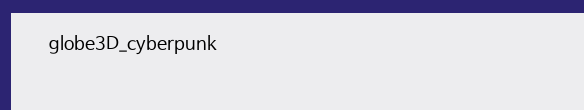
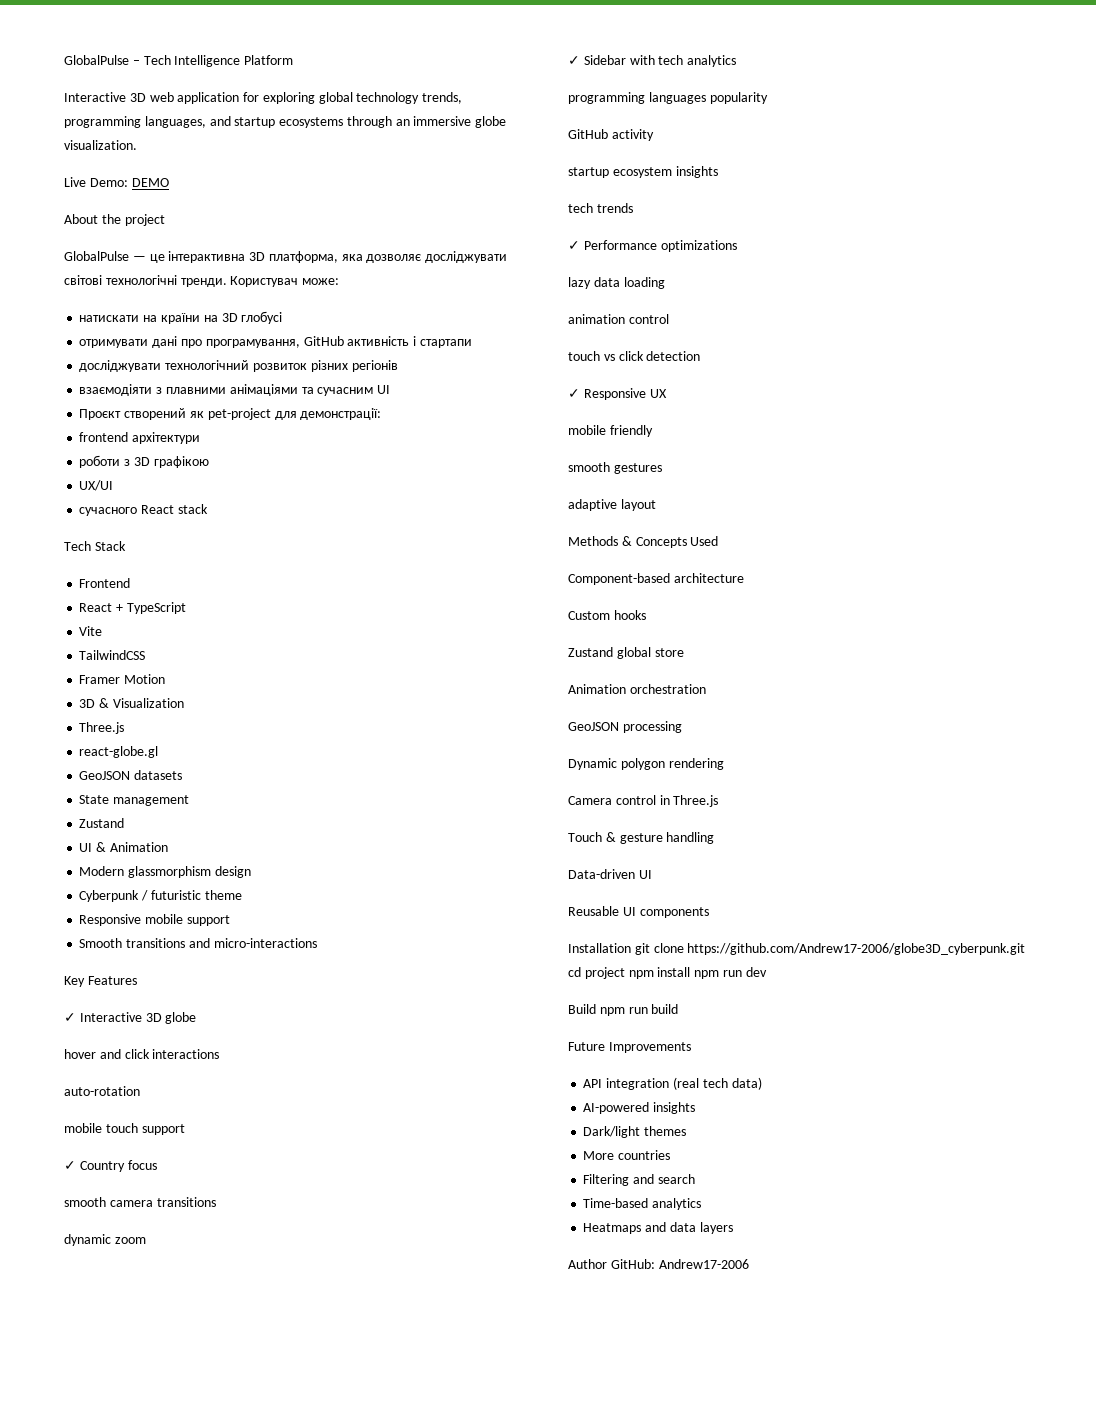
- globe3D_cyberpunk
+ GlobalPulse – Tech Intelligence Platform
+ Interactive 3D web application for exploring global technology trends, programming languages, and startup ecosystems through an immersive globe visualization.
+ Live Demo: DEMO
+ About the project
+ GlobalPulse — це інтерактивна 3D платформа, яка дозволяє досліджувати світові технологічні тренди. Користувач може:
+ натискати на країни на 3D глобусі
+ отримувати дані про програмування, GitHub активність і стартапи
+ досліджувати технологічний розвиток різних регіонів
+ взаємодіяти з плавними анімаціями та сучасним UI
+ Проєкт створений як pet-project для демонстрації:
+ frontend архітектури
+ роботи з 3D графікою
+ UX/UI
+ сучасного React stack
+ Tech Stack
+ Frontend
+ React + TypeScript
+ Vite
+ TailwindCSS
+ Framer Motion
+ 3D & Visualization
+ Three.js
+ react-globe.gl
+ GeoJSON datasets
+ State management
+ Zustand
+ UI & Animation
+ Modern glassmorphism design
+ Cyberpunk / futuristic theme
+ Responsive mobile support
+ Smooth transitions and micro-interactions
+ Key Features
+ ✓ Interactive 3D globe
+ hover and click interactions
+ auto-rotation
+ mobile touch support
+ ✓ Country focus
+ smooth camera transitions
+ dynamic zoom
+ ✓ Sidebar with tech analytics
+ programming languages popularity
+ GitHub activity
+ startup ecosystem insights
+ tech trends
+ ✓ Performance optimizations
+ lazy data loading
+ animation control
+ touch vs click detection
+ ✓ Responsive UX
+ mobile friendly
+ smooth gestures
+ adaptive layout
+ Methods & Concepts Used
+ Component-based architecture
+ Custom hooks
+ Zustand global store
+ Animation orchestration
+ GeoJSON processing
+ Dynamic polygon rendering
+ Camera control in Three.js
+ Touch & gesture handling
+ Data-driven UI
+ Reusable UI components
+ Installation git clone https://github.com/Andrew17-2006/globe3D_cyberpunk.git cd project npm install npm run dev
+ Build npm run build
+ Future Improvements
+ API integration (real tech data)
+ AI-powered insights
+ Dark/light themes
+ More countries
+ Filtering and search
+ Time-based analytics
+ Heatmaps and data layers
+ Author GitHub: Andrew17-2006

